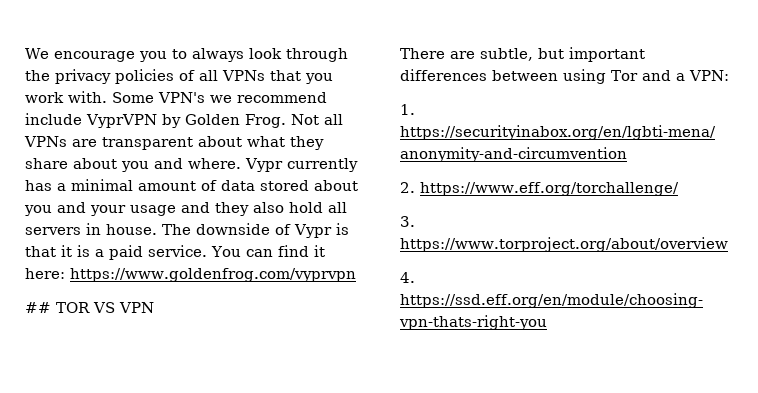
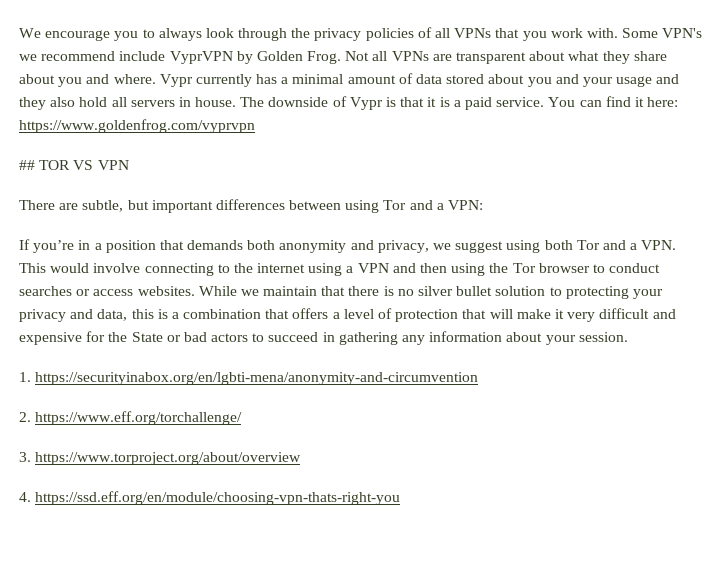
+ If you’re in a position that demands both anonymity and privacy, we suggest using both Tor and a VPN. This would involve connecting to the internet using a VPN and then using the Tor browser to conduct searches or access websites. While we maintain that there is no silver bullet solution to protecting your privacy and data, this is a combination that offers a level of protection that will make it very difficult and expensive for the State or bad actors to succeed in gathering any information about your session.

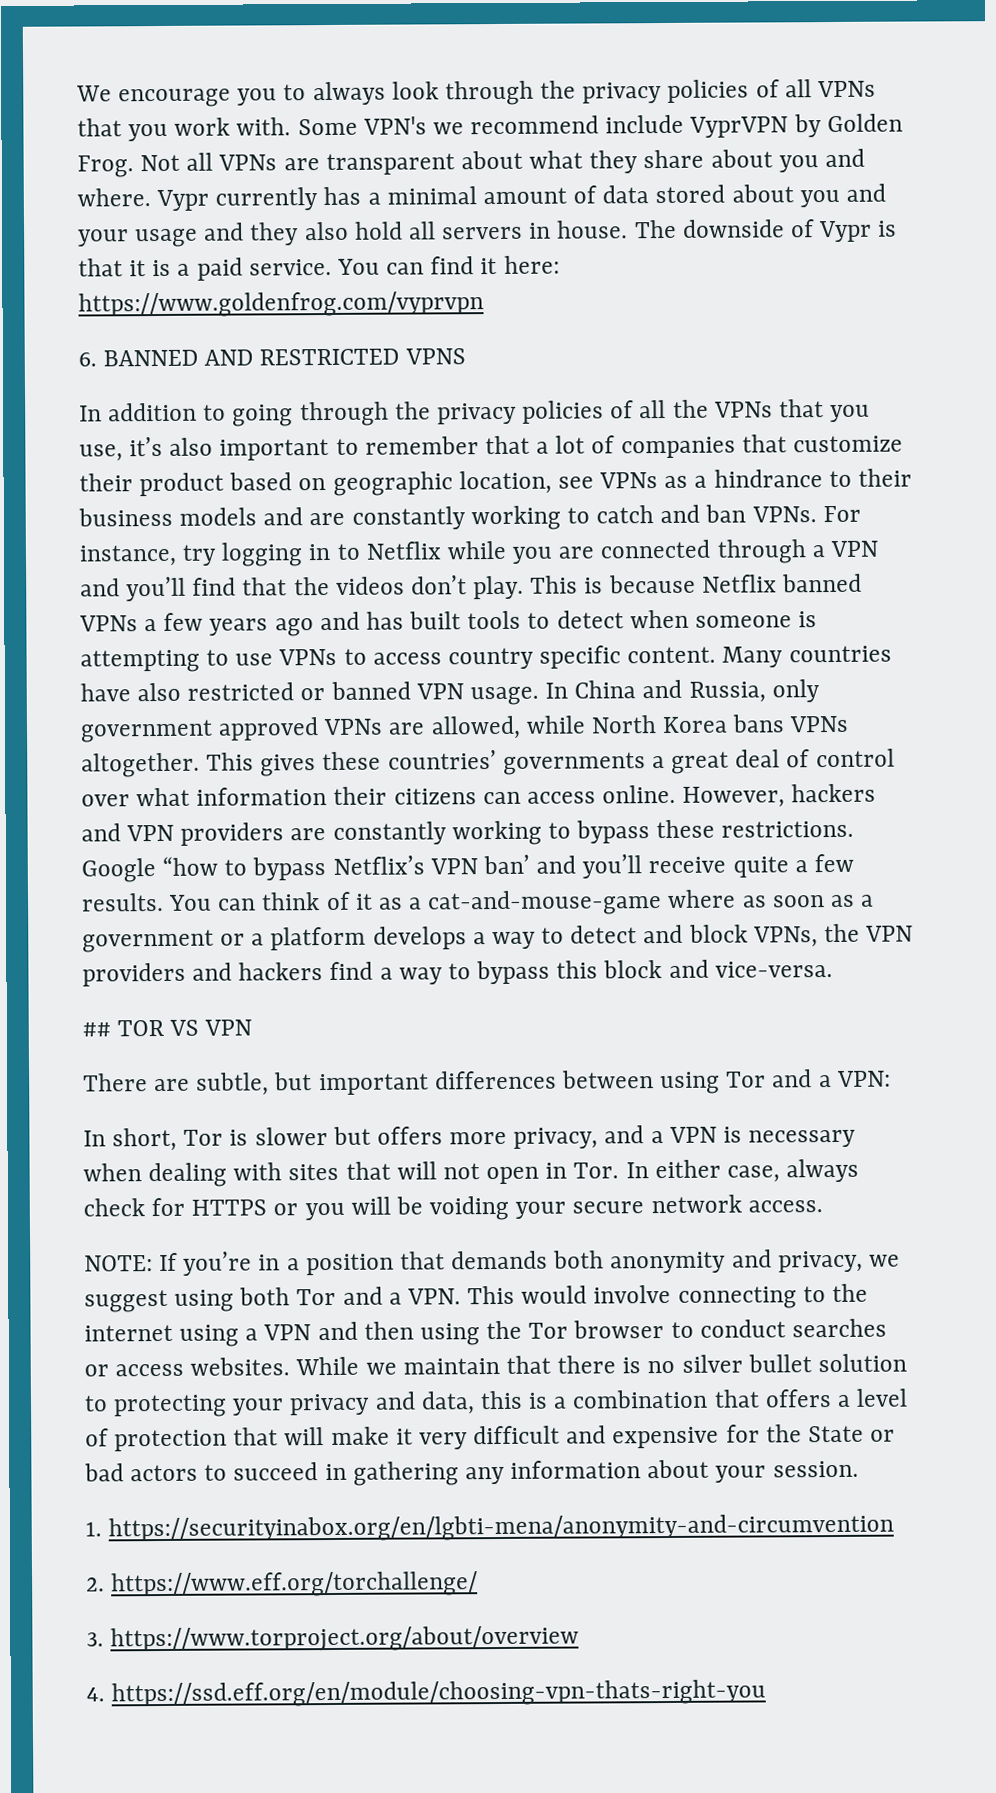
+ 6. BANNED AND RESTRICTED VPNS
+ In addition to going through the privacy policies of all the VPNs that you use, it’s also important to remember that a lot of companies that customize their product based on geographic location, see VPNs as a hindrance to their business models and are constantly working to catch and ban VPNs. For instance, try logging in to Netflix while you are connected through a VPN and you’ll find that the videos don’t play. This is because Netflix banned VPNs a few years ago and has built tools to detect when someone is attempting to use VPNs to access country specific content. Many countries have also restricted or banned VPN usage. In China and Russia, only government approved VPNs are allowed, while North Korea bans VPNs altogether. This gives these countries’ governments a great deal of control over what information their citizens can access online. However, hackers and VPN providers are constantly working to bypass these restrictions. Google “how to bypass Netflix’s VPN ban’ and you’ll receive quite a few results. You can think of it as a cat-and-mouse-game where as soon as a government or a platform develops a way to detect and block VPNs, the VPN providers and hackers find a way to bypass this block and vice-versa.
- If you’re in a position that demands both anonymity and privacy, we suggest using both Tor and a VPN. This would involve connecting to the internet using a VPN and then using the Tor browser to conduct searches or access websites.
+ In short, Tor is slower but offers more privacy, and a VPN is necessary when dealing with sites that will not open in Tor. In either case, always check for HTTPS or you will be voiding your secure network access.
+ NOTE: If you’re in a position that demands both anonymity and privacy, we suggest using both Tor and a VPN. This would involve connecting to the internet using a VPN and then using the Tor browser to conduct searches or access websites.

